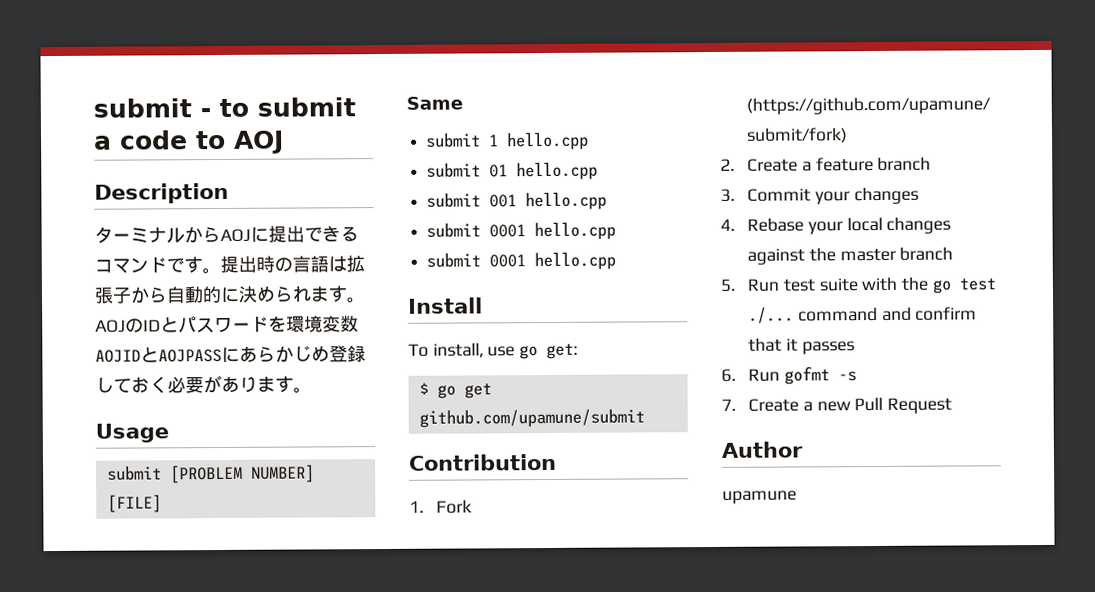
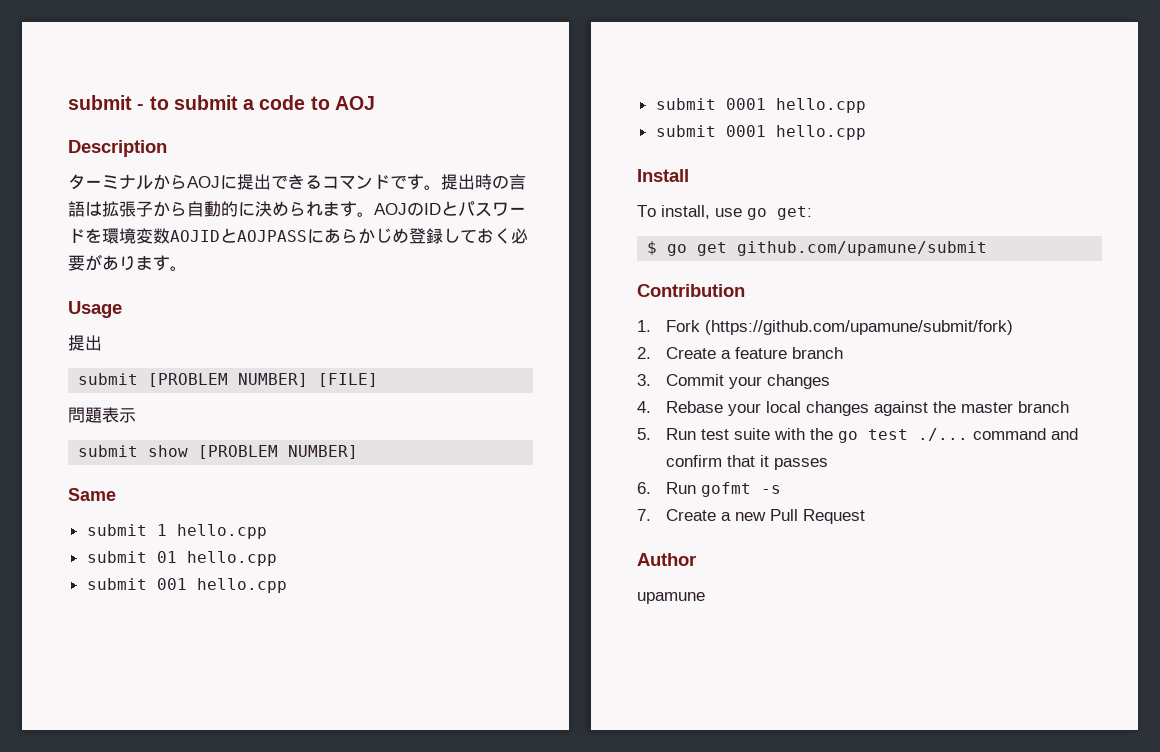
  Usage
+ 提出
+ 問題表示
+ submit show [PROBLEM NUMBER]

